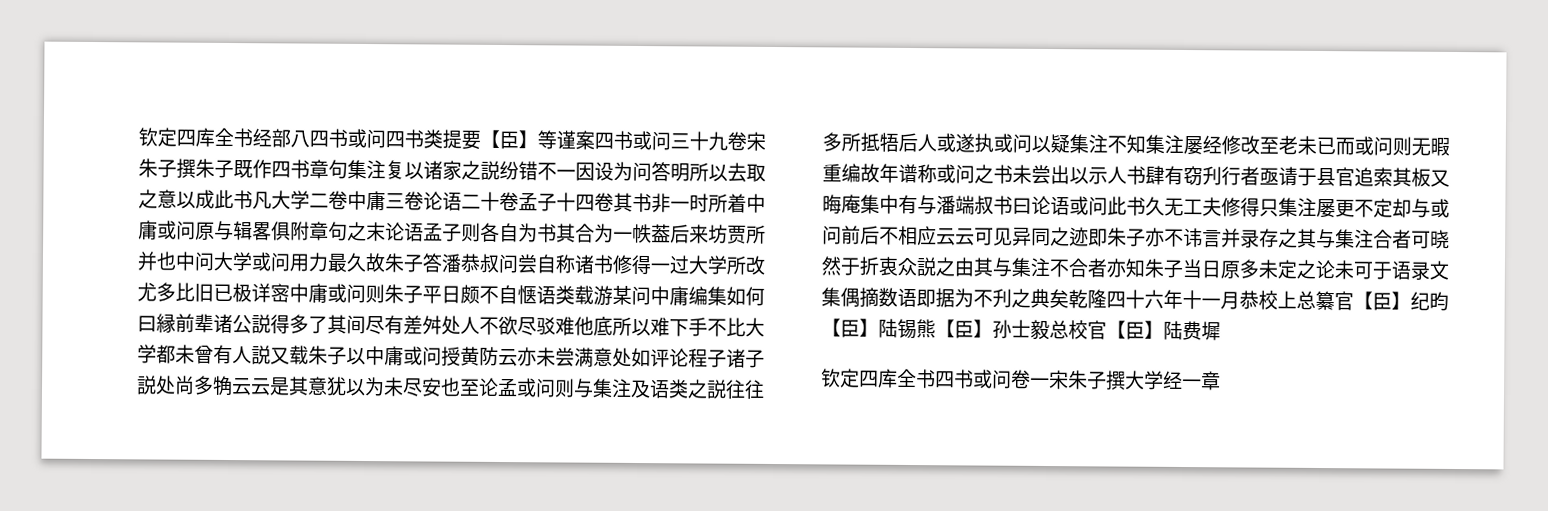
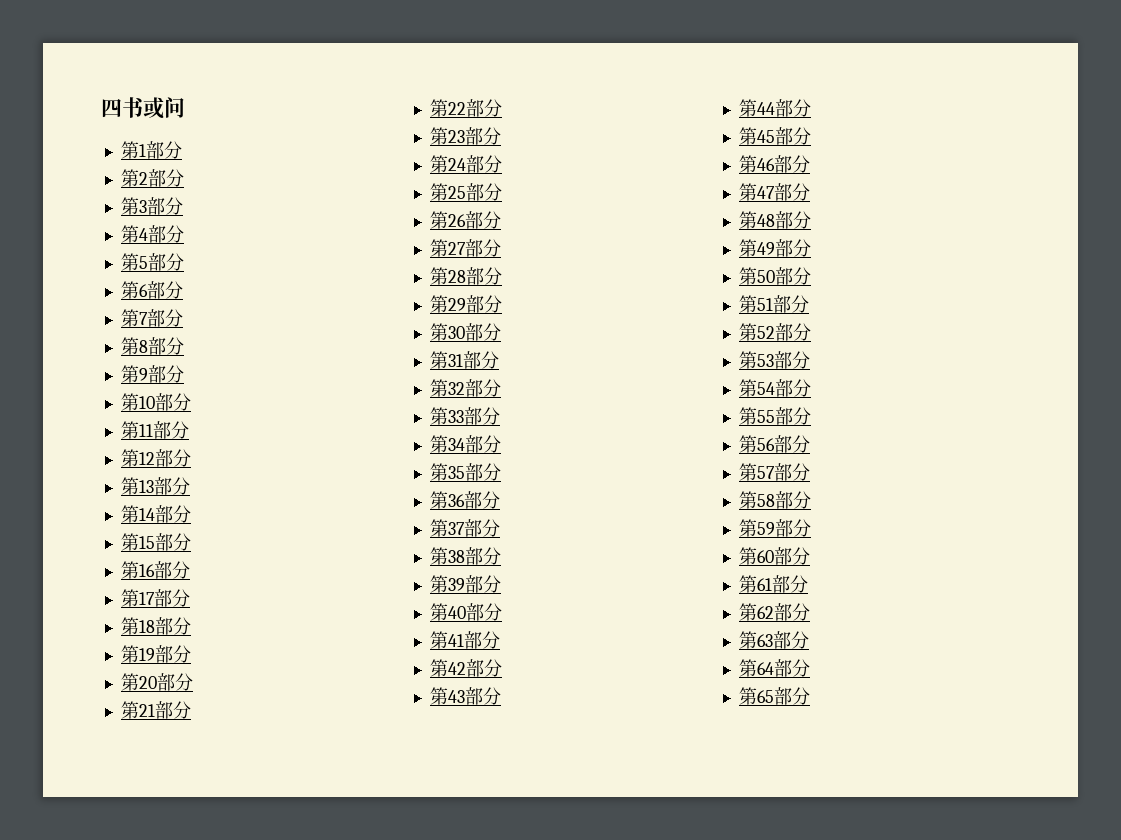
- 钦定四库全书经部八四书或问四书类提要【臣】等谨案四书或问三十九卷宋朱子撰朱子既作四书章句集注复以诸家之説纷错不一因设为问答明所以去取之意以成此书凡大学二卷中庸三卷论语二十卷孟子十四卷其书非一时所着中庸或问原与辑畧俱附章句之末论语孟子则各自为书其合为一帙葢后来坊贾所并也中问大学或问用力最久故朱子答潘恭叔问尝自称诸书修得一过大学所改尤多比旧已极详宻中庸或问则朱子平日颇不自惬语类载游某问中庸编集如何曰縁前辈诸公説得多了其间尽有差舛处人不欲尽驳难他底所以难下手不比大学都未曾有人説又载朱子以中庸或问授黄防云亦未尝满意处如评论程子诸子説处尚多觕云云是其意犹以为未尽安也至论孟或问则与集注及语类之説往往多所抵牾后人或遂执或问以疑集注不知集注屡经修改至老未已而或问则无暇重编故年谱称或问之书未尝出以示人书肆有窃刋行者亟请于县官追索其板又晦庵集中有与潘端叔书曰论语或问此书久无工夫修得只集注屡更不定却与或问前后不相应云云可见异同之迹即朱子亦不讳言并录存之其与集注合者可晓然于折衷众説之由其与集注不合者亦知朱子当日原多未定之论未可于语录文集偶摘数语即据为不刋之典矣乾隆四十六年十一月恭校上总纂官【臣】纪昀【臣】陆锡熊【臣】孙士毅总校官【臣】陆费墀
- 钦定四库全书四书或问卷一宋朱子撰大学经一章
+ 四书或问
+ 第1部分
+ 第2部分
+ 第3部分
+ 第4部分
+ 第5部分
+ 第6部分
+ 第7部分
+ 第8部分
+ 第9部分
+ 第10部分
+ 第11部分
+ 第12部分
+ 第13部分
+ 第14部分
+ 第15部分
+ 第16部分
+ 第17部分
+ 第18部分
+ 第19部分
+ 第20部分
+ 第21部分
+ 第22部分
+ 第23部分
+ 第24部分
+ 第25部分
+ 第26部分
+ 第27部分
+ 第28部分
+ 第29部分
+ 第30部分
+ 第31部分
+ 第32部分
+ 第33部分
+ 第34部分
+ 第35部分
+ 第36部分
+ 第37部分
+ 第38部分
+ 第39部分
+ 第40部分
+ 第41部分
+ 第42部分
+ 第43部分
+ 第44部分
+ 第45部分
+ 第46部分
+ 第47部分
+ 第48部分
+ 第49部分
+ 第50部分
+ 第51部分
+ 第52部分
+ 第53部分
+ 第54部分
+ 第55部分
+ 第56部分
+ 第57部分
+ 第58部分
+ 第59部分
+ 第60部分
+ 第61部分
+ 第62部分
+ 第63部分
+ 第64部分
+ 第65部分

